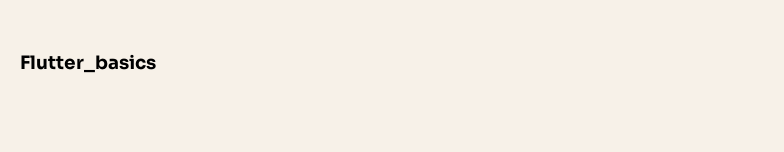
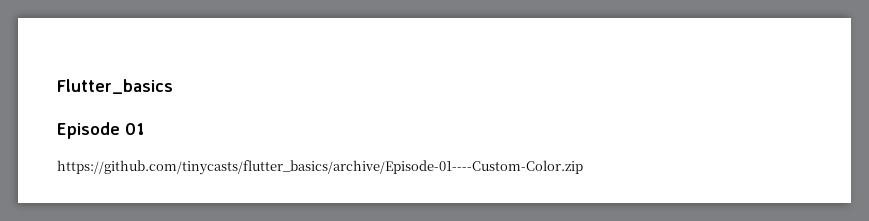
+ Episode 01
+ https://github.com/tinycasts/flutter_basics/archive/Episode-01----Custom-Color.zip

